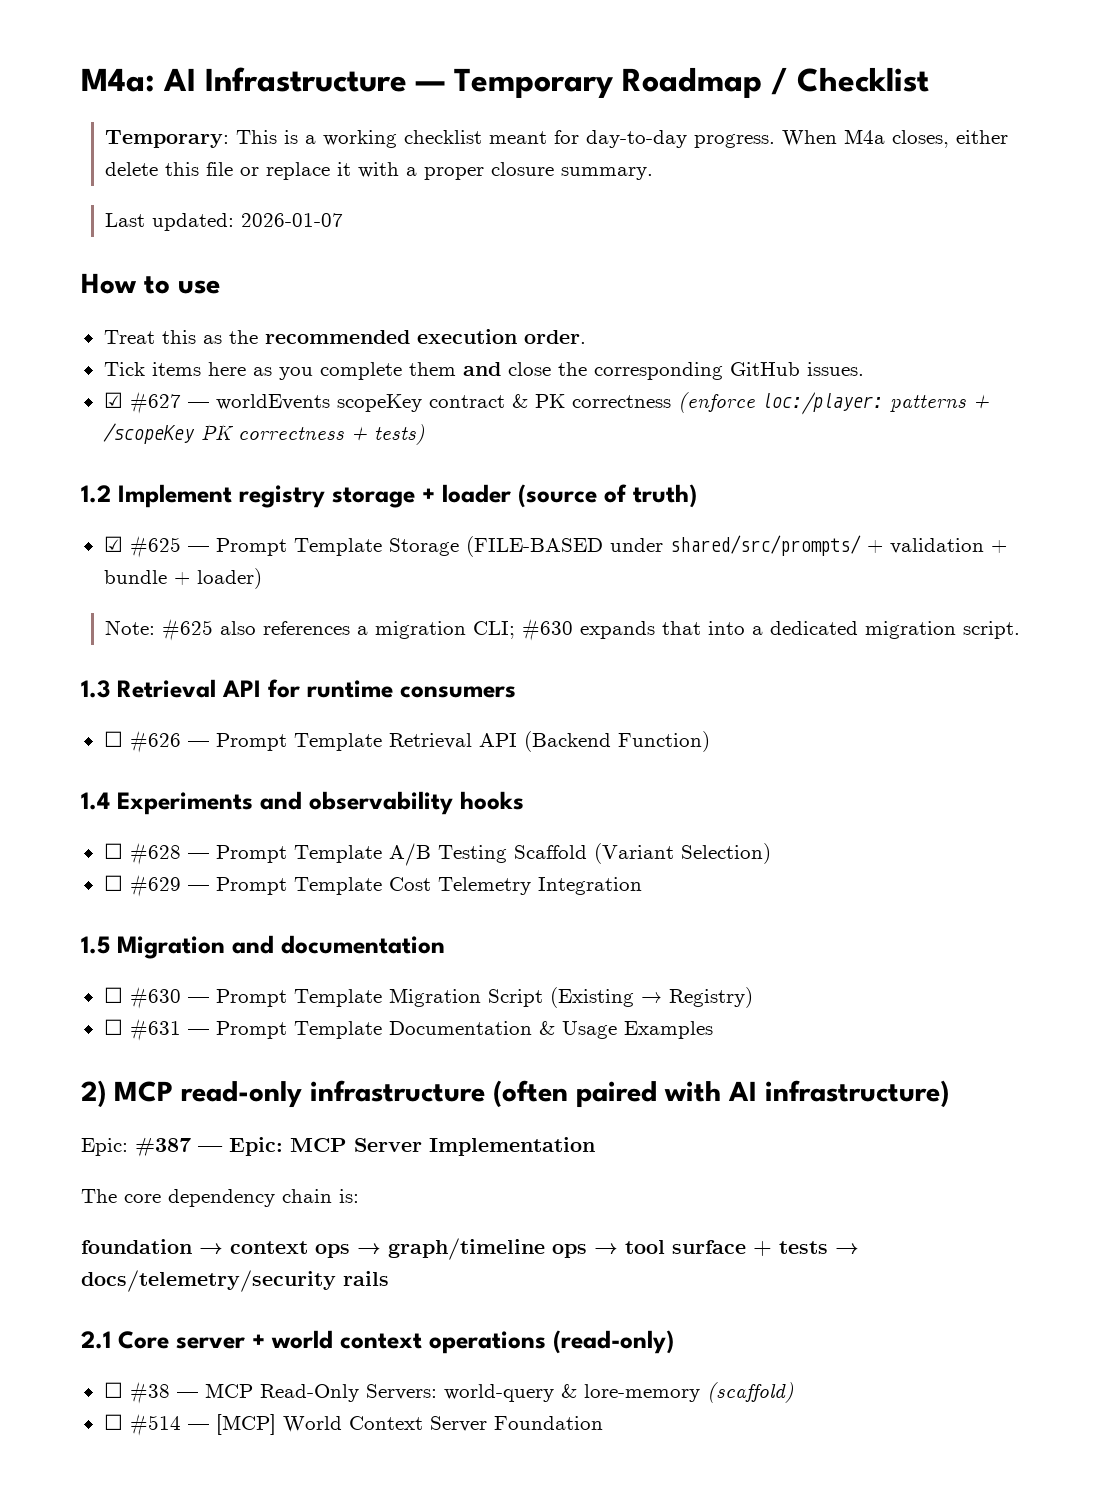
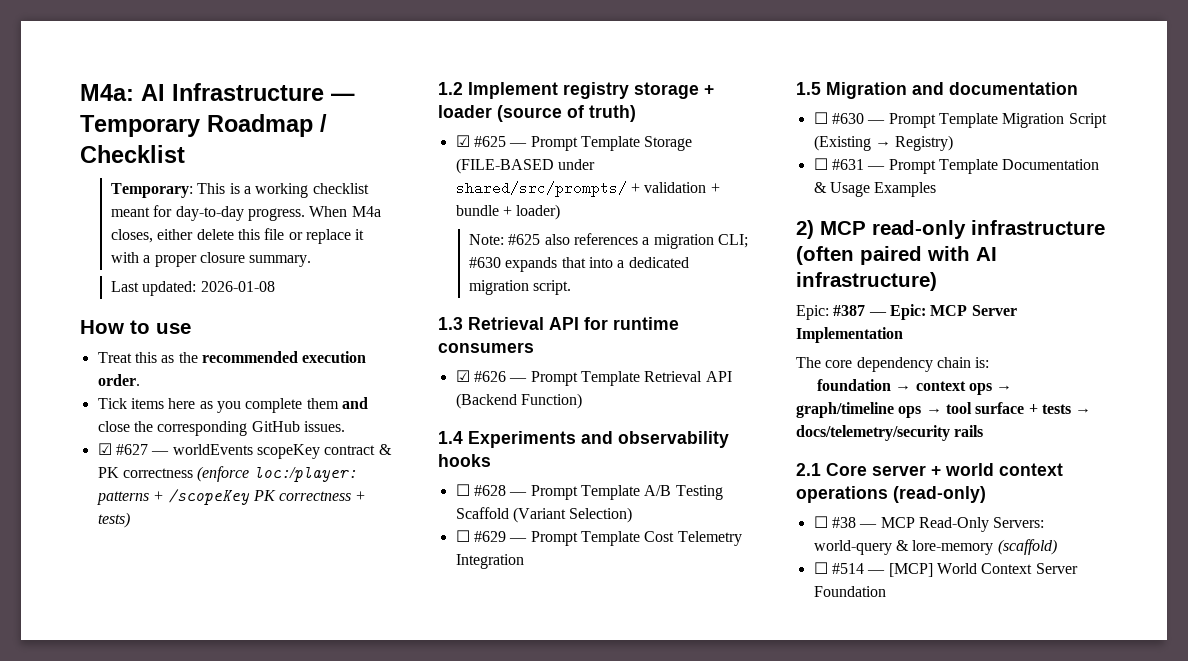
- Last updated: 2026-01-07
+ Last updated: 2026-01-08
- ☐ #626 — Prompt Template Retrieval API (Backend Function)
+ ☑ #626 — Prompt Template Retrieval API (Backend Function)

